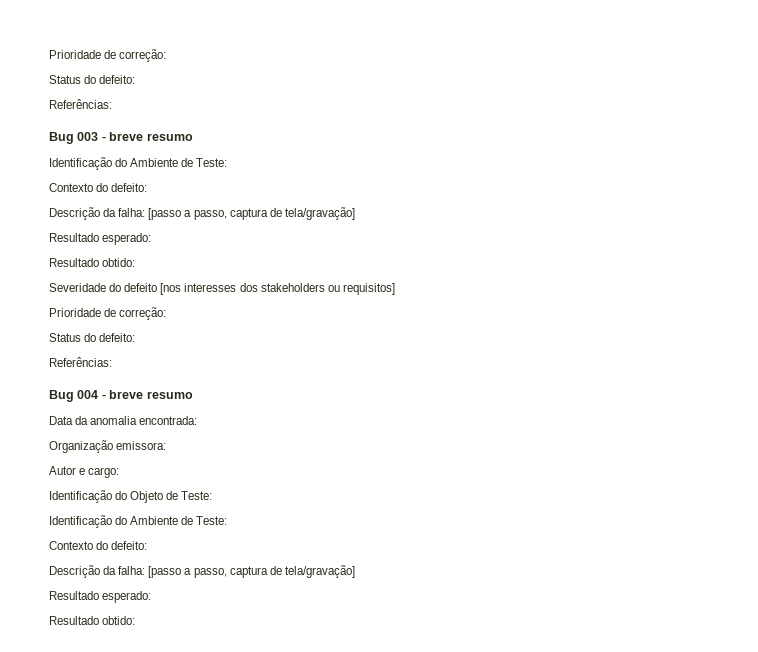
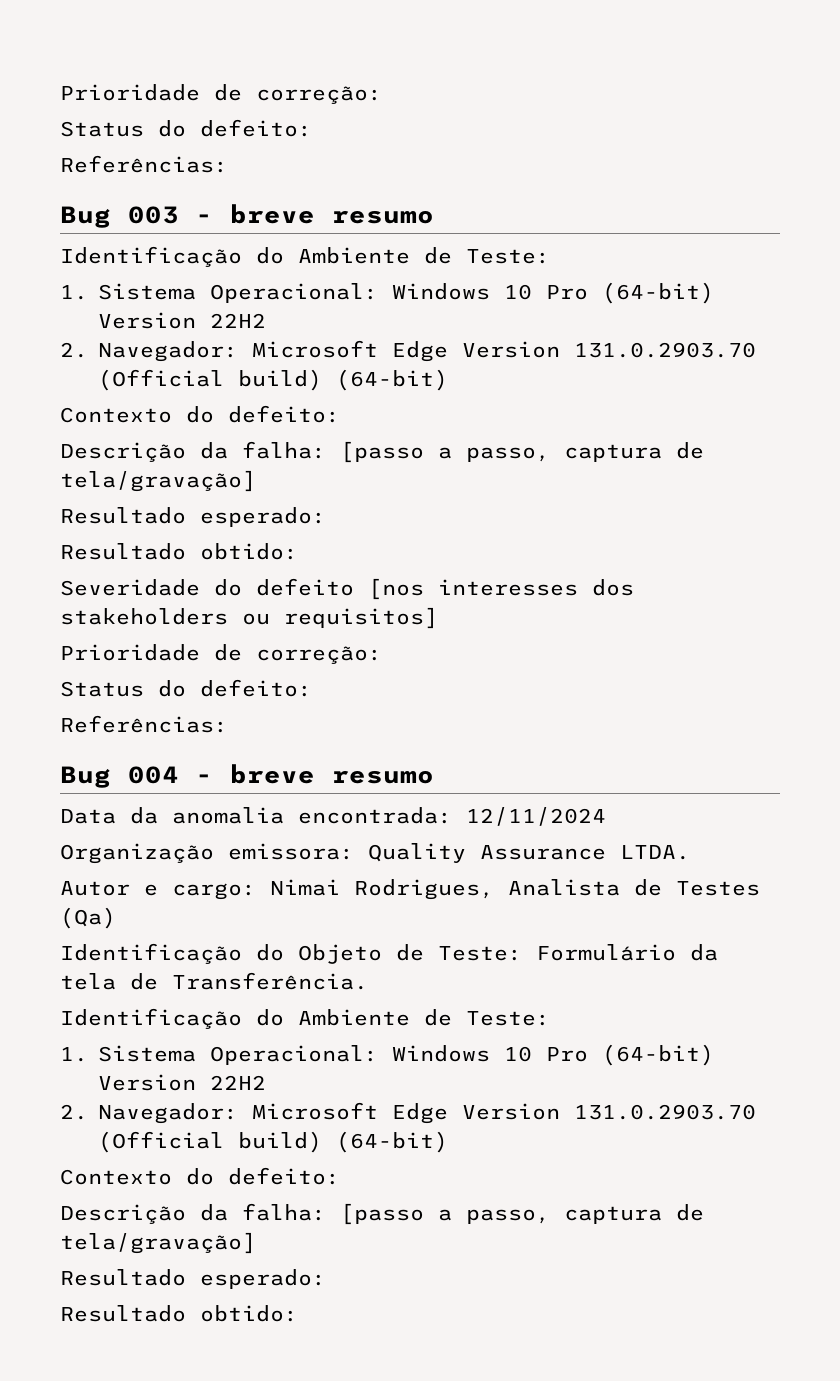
  Bug 003 - breve resumo
  Identificação do Ambiente de Teste:
+ 1. Sistema Operacional: Windows 10 Pro (64-bit) Version 22H2
+ 2. Navegador: Microsoft Edge Version 131.0.2903.70 (Official build) (64-bit)
- Data da anomalia encontrada:
+ Data da anomalia encontrada: 12/11/2024
- Organização emissora:
+ Organização emissora: Quality Assurance LTDA.
- Autor e cargo:
+ Autor e cargo: Nimai Rodrigues, Analista de Testes (Qa)
- Identificação do Objeto de Teste:
+ Identificação do Objeto de Teste: Formulário da tela de Transferência.
  Identificação do Ambiente de Teste:
+ 1. Sistema Operacional: Windows 10 Pro (64-bit) Version 22H2
+ 2. Navegador: Microsoft Edge Version 131.0.2903.70 (Official build) (64-bit)

